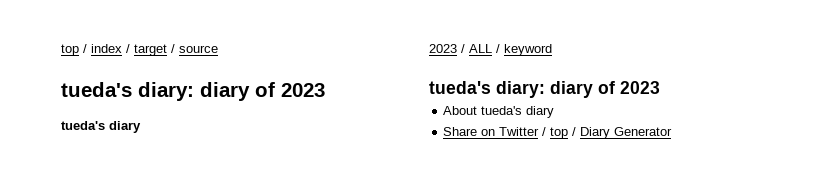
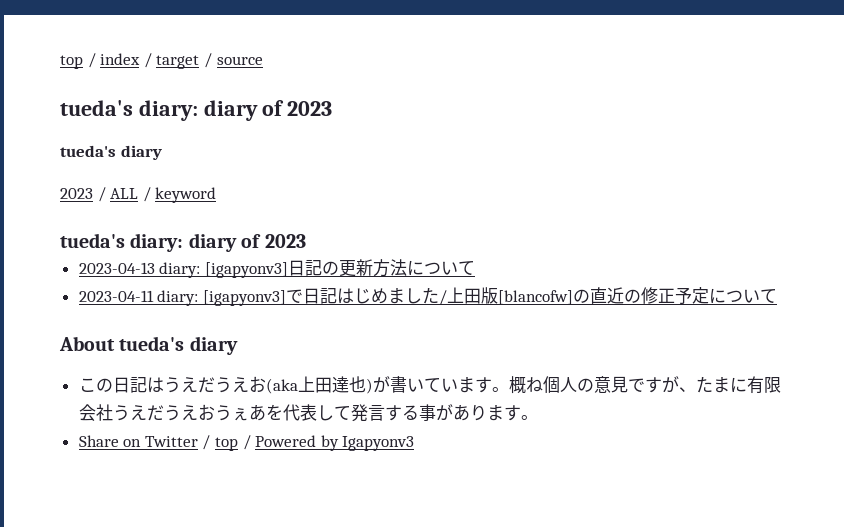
+ 2023-04-13 diary: [igapyonv3]日記の更新方法について
+ 2023-04-11 diary: [igapyonv3]で日記はじめました/上田版[blancofw]の直近の修正予定について
  About tueda's diary
+ この日記はうえだうえお(aka上田達也)が書いています。概ね個人の意見ですが、たまに有限会社うえだうえおうぇあを代表して発言する事があります。
- Share on Twitter / top / Diary Generator
+ Share on Twitter / top / Powered by Igapyonv3

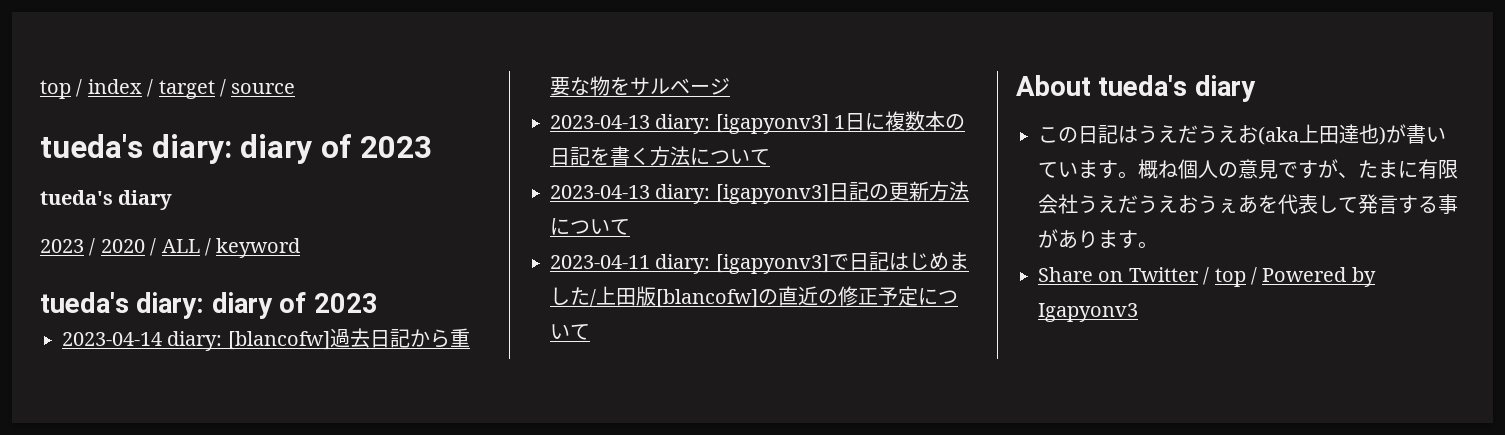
- 2023 / ALL / keyword
+ 2023 / 2020 / ALL / keyword
+ 2023-04-14 diary: [blancofw]過去日記から重要な物をサルベージ
+ 2023-04-13 diary: [igapyonv3] 1日に複数本の日記を書く方法について

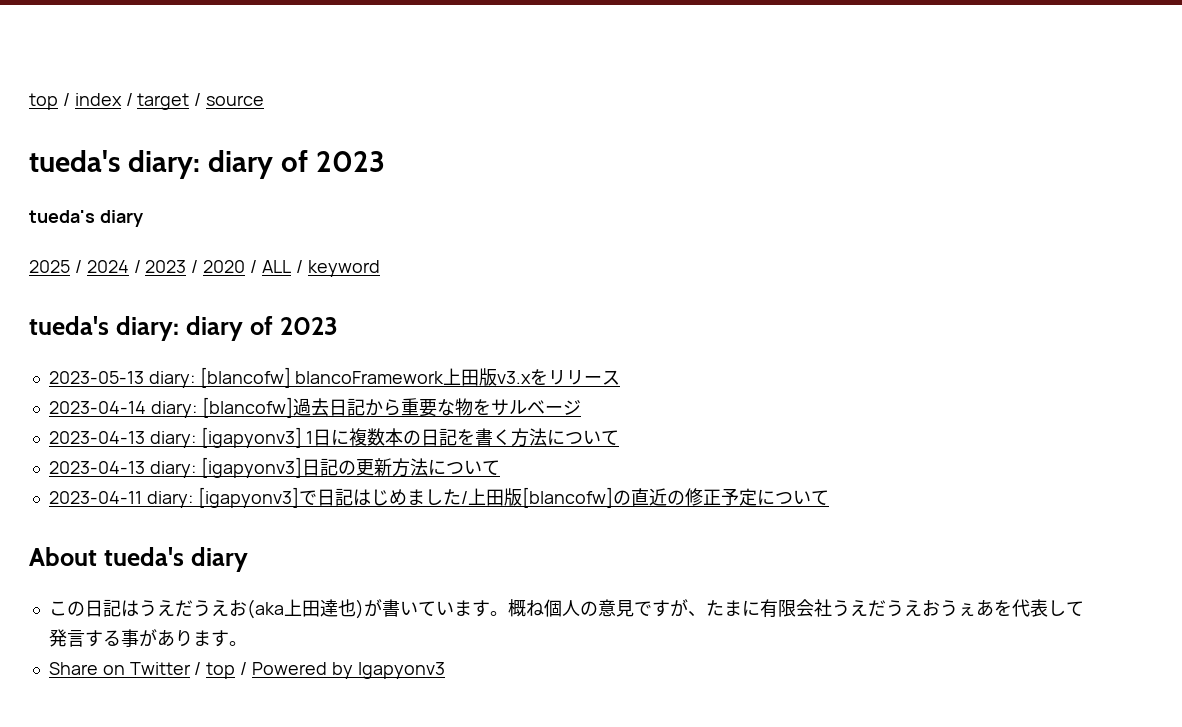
- 2023 / 2020 / ALL / keyword
+ 2025 / 2024 / 2023 / 2020 / ALL / keyword
+ 2023-05-13 diary: [blancofw] blancoFramework上田版v3.xをリリース

